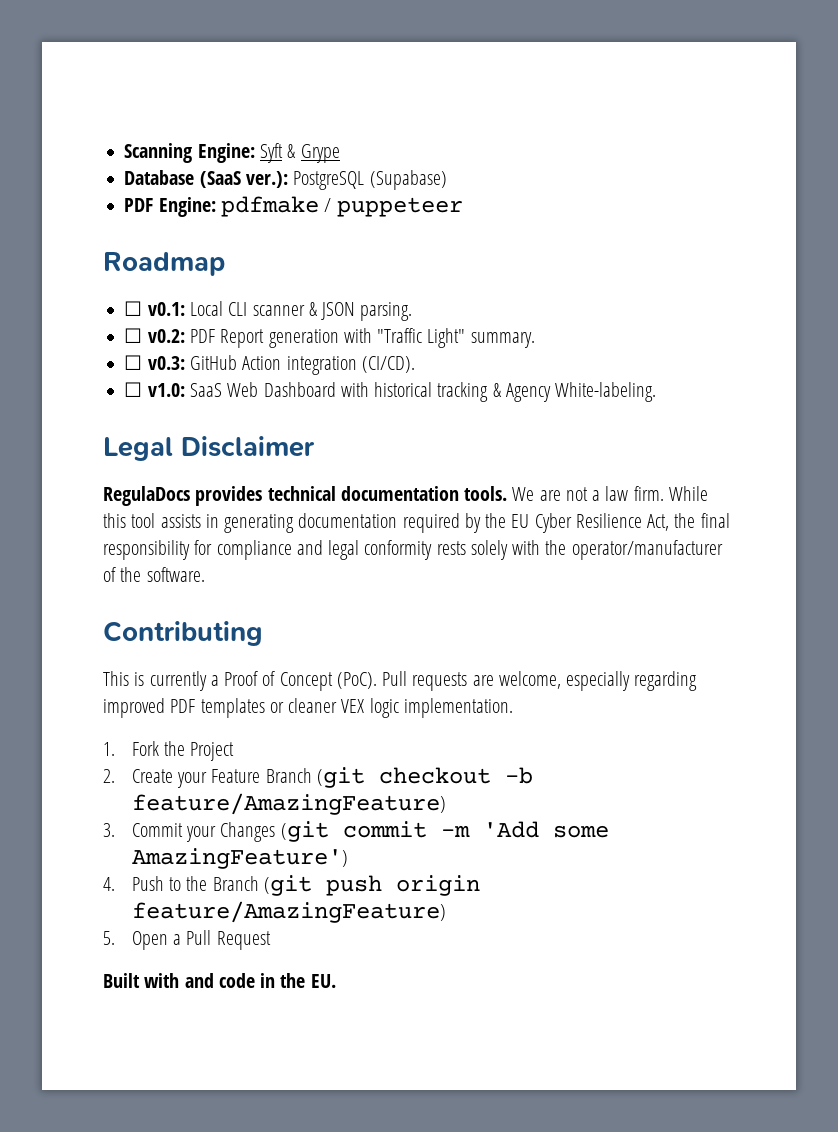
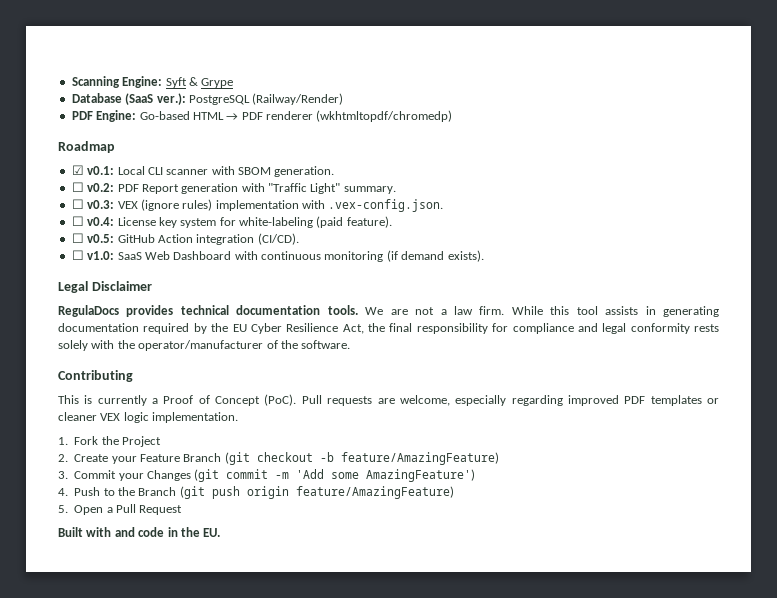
- Database (SaaS ver.): PostgreSQL (Supabase)
+ Database (SaaS ver.): PostgreSQL (Railway/Render)
- PDF Engine: pdfmake / puppeteer
+ PDF Engine: Go-based HTML → PDF renderer (wkhtmltopdf/chromedp)
- ☐ v0.1: Local CLI scanner & JSON parsing.
+ ☑ v0.1: Local CLI scanner with SBOM generation.
- ☐ v0.3: GitHub Action integration (CI/CD).
+ ☐ v0.3: VEX (ignore rules) implementation with .vex-config.json.
+ ☐ v0.4: License key system for white-labeling (paid feature).
+ ☐ v0.5: GitHub Action integration (CI/CD).
- ☐ v1.0: SaaS Web Dashboard with historical tracking & Agency White-labeling.
+ ☐ v1.0: SaaS Web Dashboard with continuous monitoring (if demand exists).

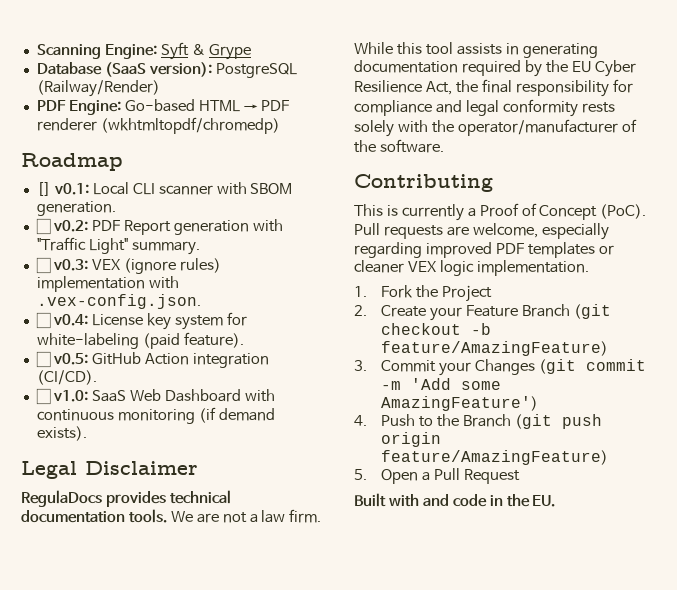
- Database (SaaS ver.): PostgreSQL (Railway/Render)
+ Database (SaaS version): PostgreSQL (Railway/Render)
- ☑ v0.1: Local CLI scanner with SBOM generation.
+ [] v0.1: Local CLI scanner with SBOM generation.

